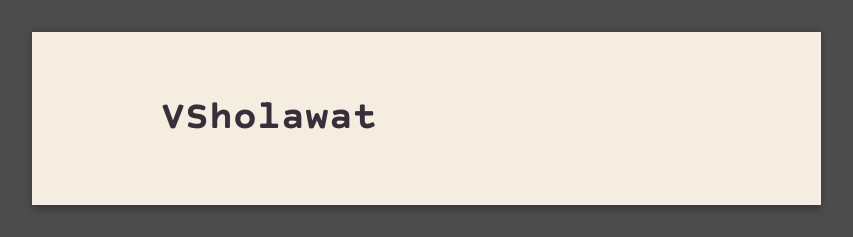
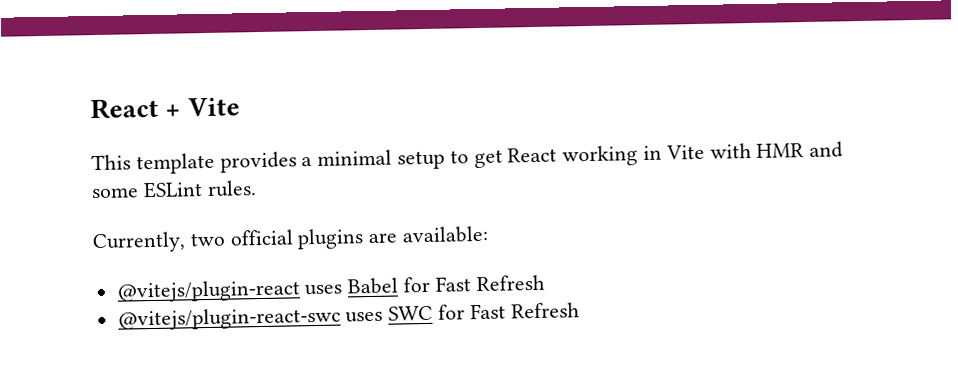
- VSholawat
+ React + Vite
+ This template provides a minimal setup to get React working in Vite with HMR and some ESLint rules.
+ Currently, two official plugins are available:
+ @vitejs/plugin-react uses Babel for Fast Refresh
+ @vitejs/plugin-react-swc uses SWC for Fast Refresh

